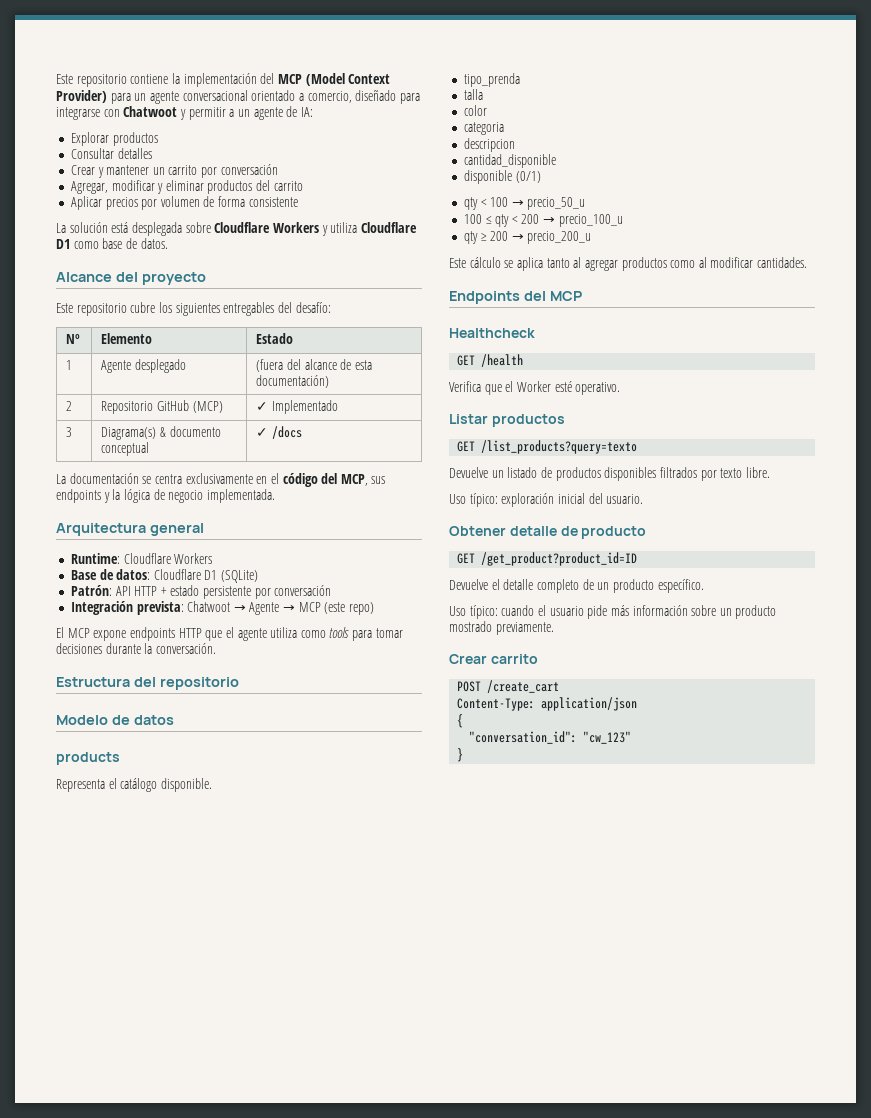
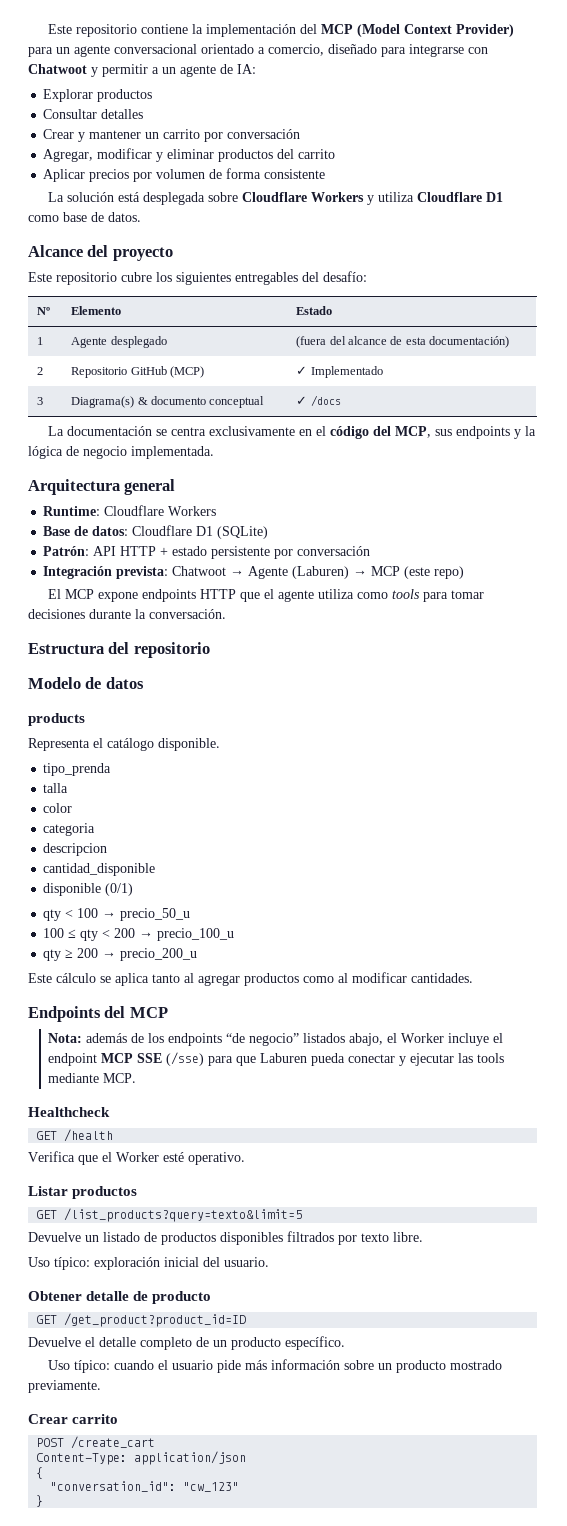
- Integración prevista: Chatwoot → Agente → MCP (este repo)
+ Integración prevista: Chatwoot → Agente (Laburen) → MCP (este repo)
+ Nota: además de los endpoints “de negocio” listados abajo, el Worker incluye el endpoint MCP SSE (/sse) para que Laburen pueda conectar y ejecutar las tools mediante MCP.
- GET /list_products?query=texto
+ GET /list_products?query=texto&limit=5

